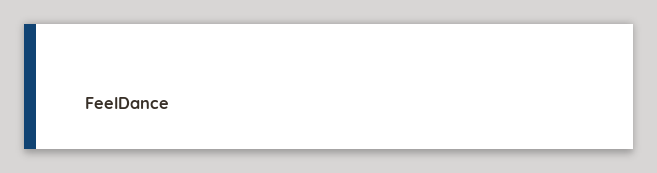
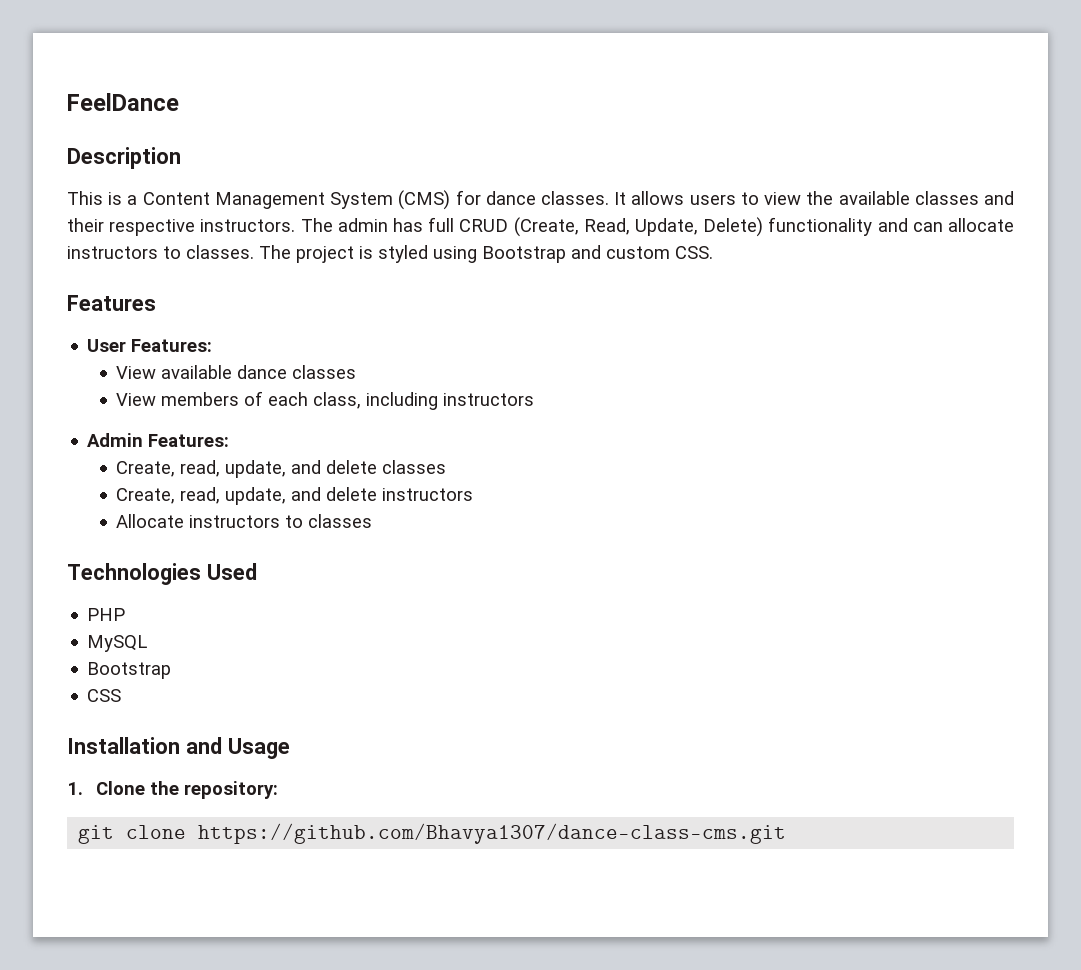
+ Description
+ This is a Content Management System (CMS) for dance classes. It allows users to view the available classes and their respective instructors. The admin has full CRUD (Create, Read, Update, Delete) functionality and can allocate instructors to classes. The project is styled using Bootstrap and custom CSS.
+ Features
+ User Features:
+ View available dance classes
+ View members of each class, including instructors
+ Admin Features:
+ Create, read, update, and delete classes
+ Create, read, update, and delete instructors
+ Allocate instructors to classes
+ Technologies Used
+ PHP
+ MySQL
+ Bootstrap
+ CSS
+ Installation and Usage
+ 1. Clone the repository:
+ git clone https://github.com/Bhavya1307/dance-class-cms.git

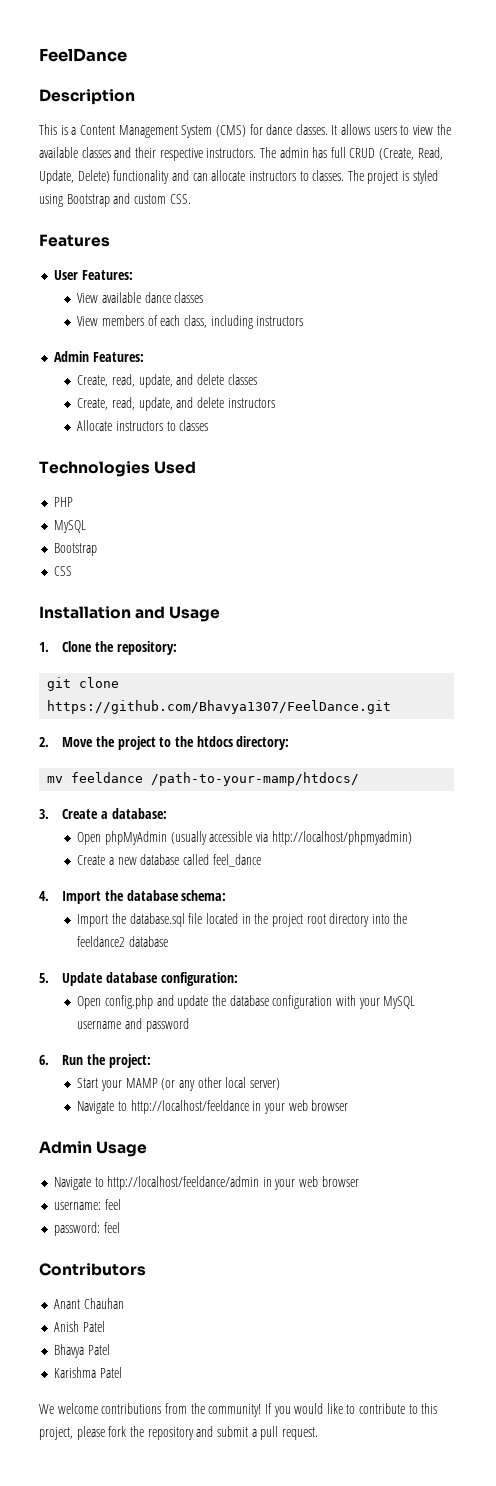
- git clone https://github.com/Bhavya1307/dance-class-cms.git
+ git clone https://github.com/Bhavya1307/FeelDance.git
+ 2. Move the project to the htdocs directory:
+ mv feeldance /path-to-your-mamp/htdocs/
+ 3. Create a database:
+ Open phpMyAdmin (usually accessible via http://localhost/phpmyadmin)
+ Create a new database called feel_dance
+ 4. Import the database schema:
+ Import the database.sql file located in the project root directory into the feeldance2 database
+ 5. Update database configuration:
+ Open config.php and update the database configuration with your MySQL username and password
+ 6. Run the project:
+ Start your MAMP (or any other local server)
+ Navigate to http://localhost/feeldance in your web browser
+ Admin Usage
+ Navigate to http://localhost/feeldance/admin in your web browser
+ username: feel
+ password: feel
+ Contributors
+ Anant Chauhan
+ Anish Patel
+ Bhavya Patel
+ Karishma Patel
+ We welcome contributions from the community! If you would like to contribute to this project, please fork the repository and submit a pull request.

